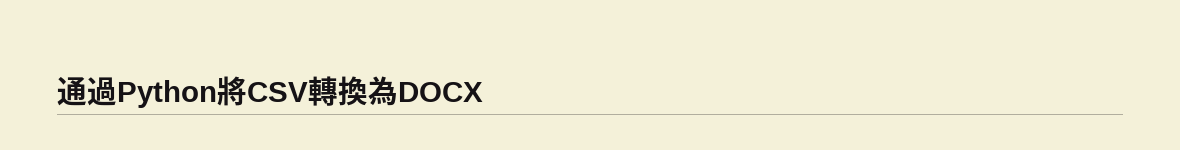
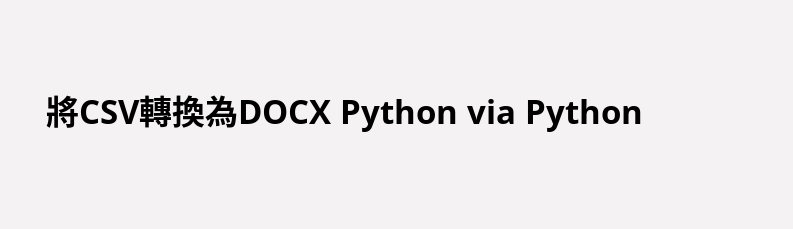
- 通過Python將CSV轉換為DOCX
+ 將CSV轉換為DOCX Python via Python

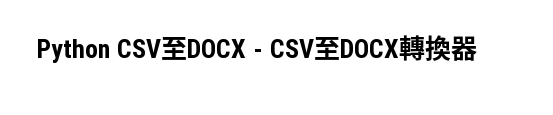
- 將CSV轉換為DOCX Python via Python
+ Python CSV至DOCX - CSV至DOCX轉換器

